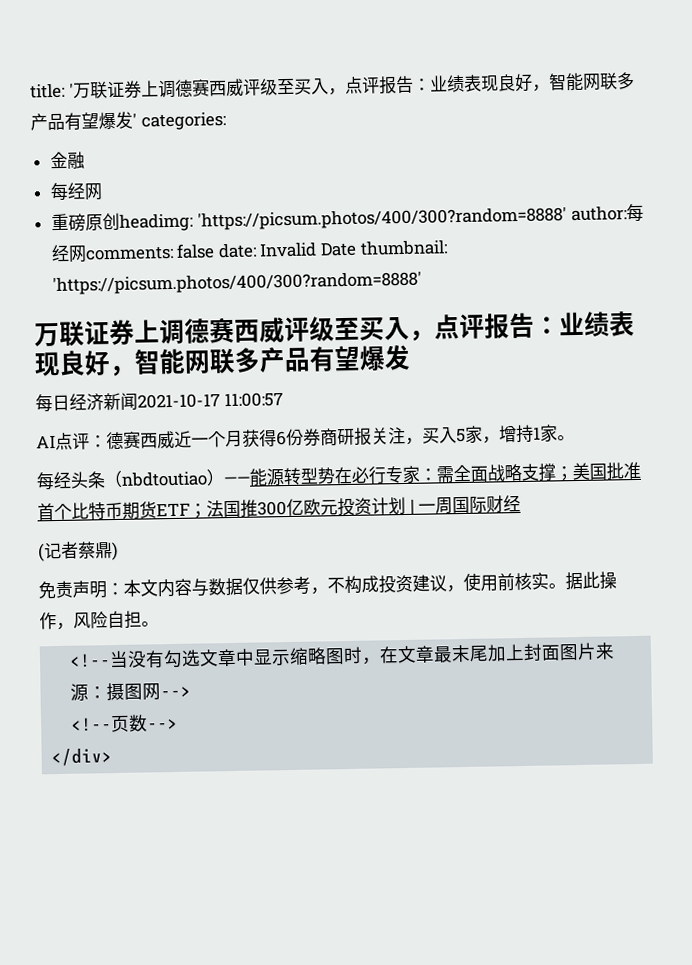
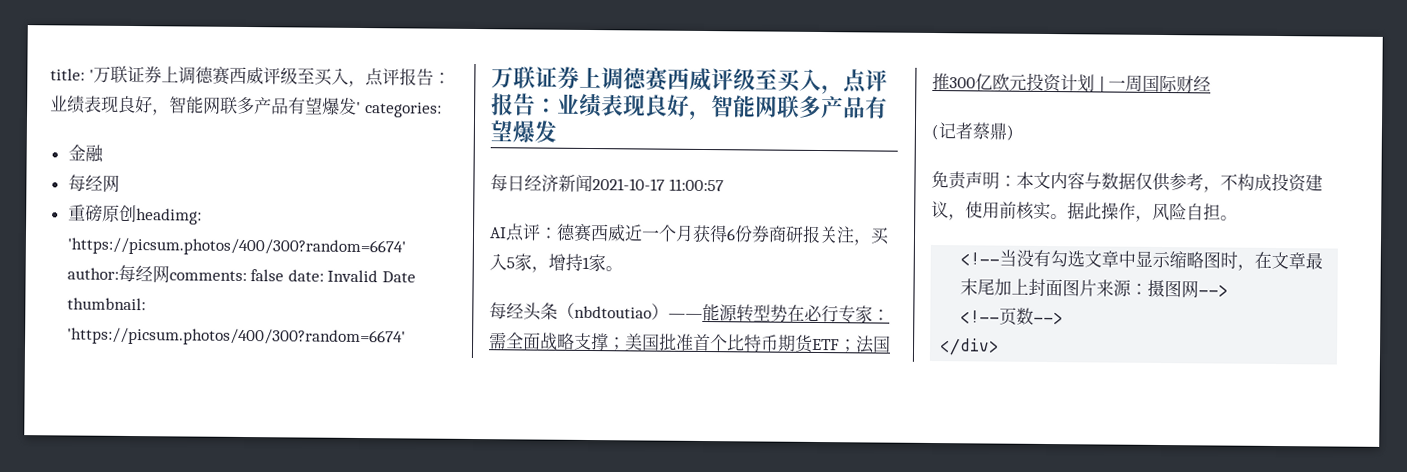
- 重磅原创headimg: 'https://picsum.photos/400/300?random=8888' author:每经网comments: false date: Invalid Date thumbnail: 'https://picsum.photos/400/300?random=8888'
+ 重磅原创headimg: 'https://picsum.photos/400/300?random=6674' author:每经网comments: false date: Invalid Date thumbnail: 'https://picsum.photos/400/300?random=6674'

